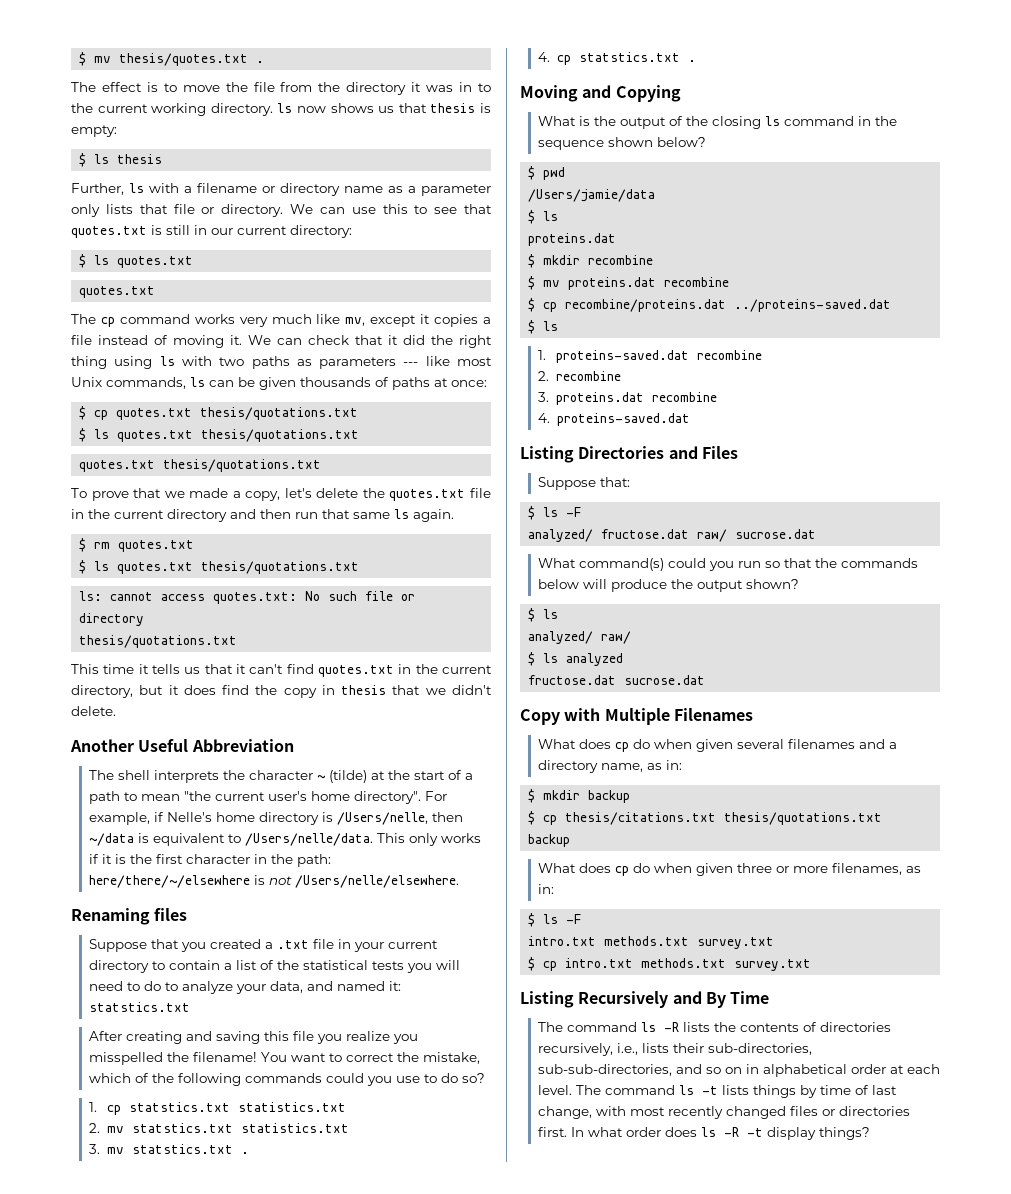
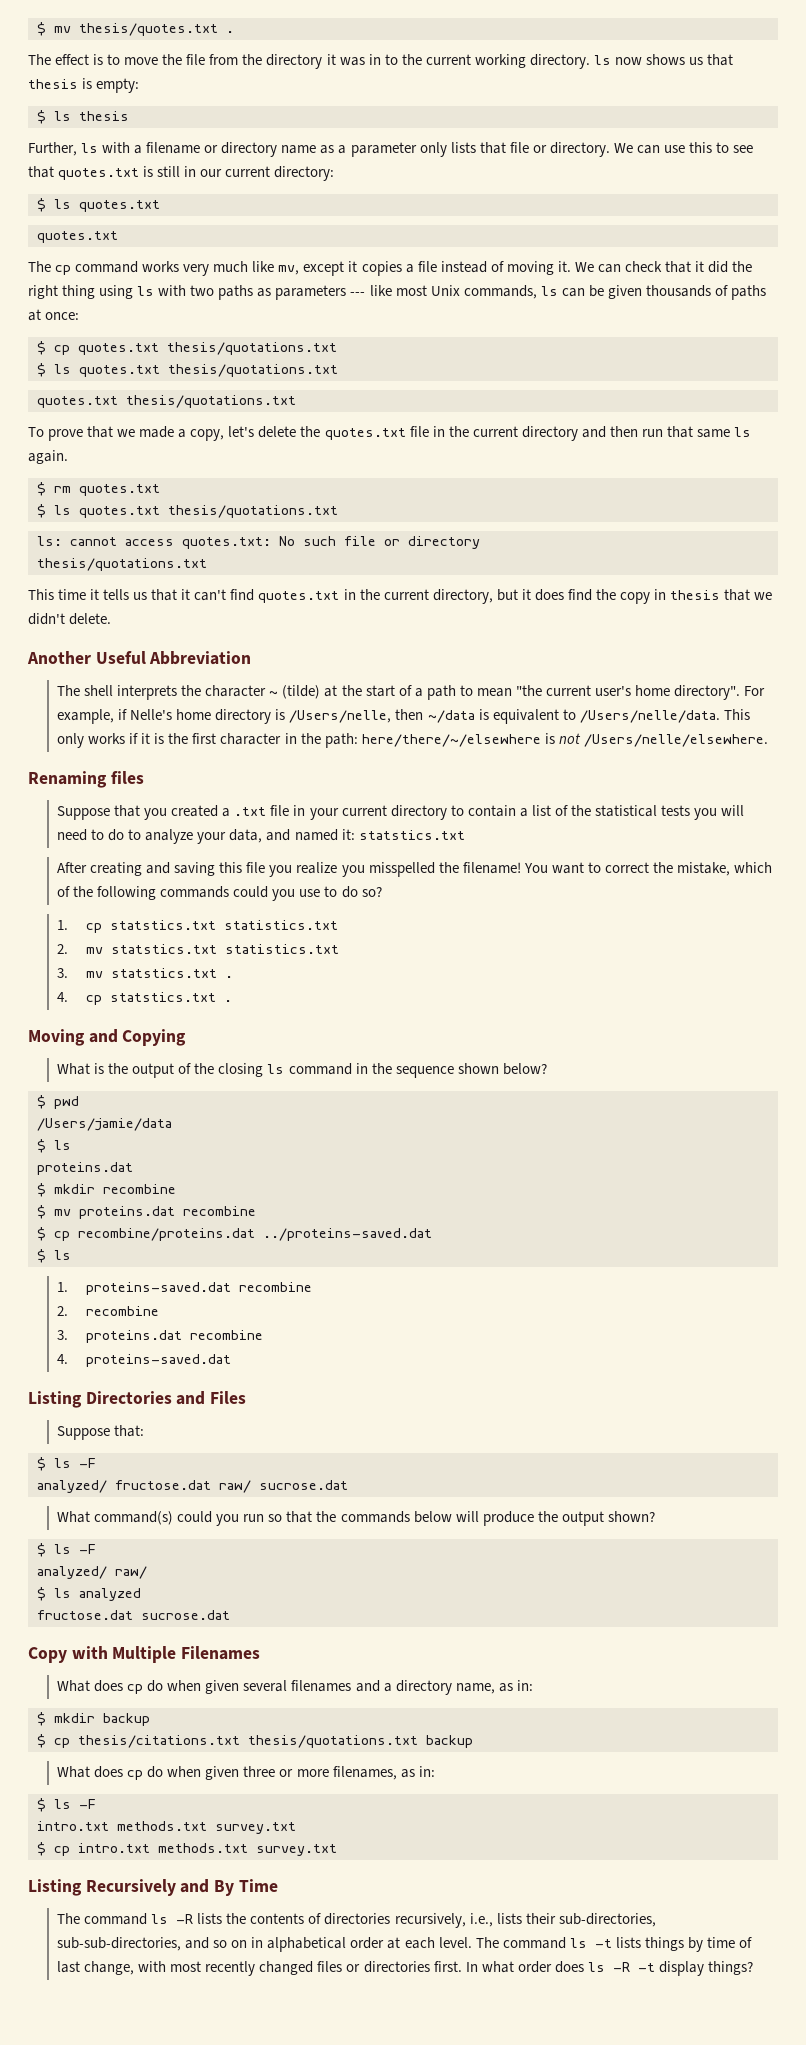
  What command(s) could you run so that the commands below will produce the output shown?
- $ ls
+ $ ls -F

